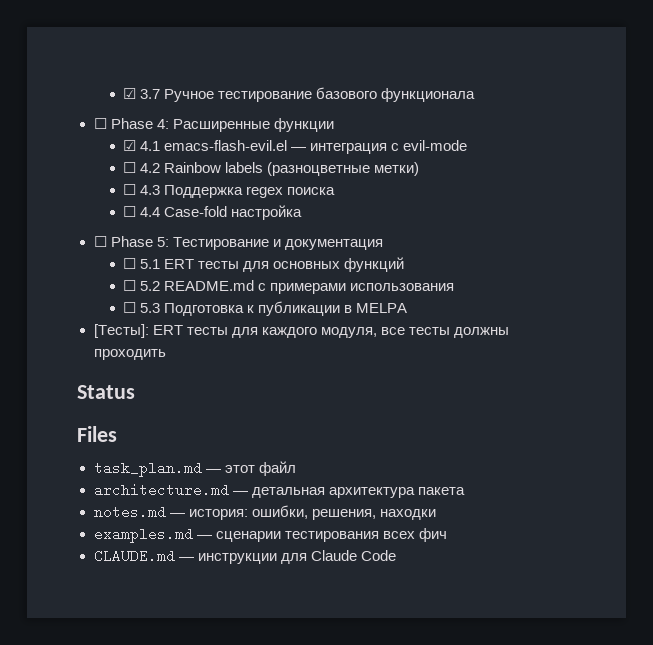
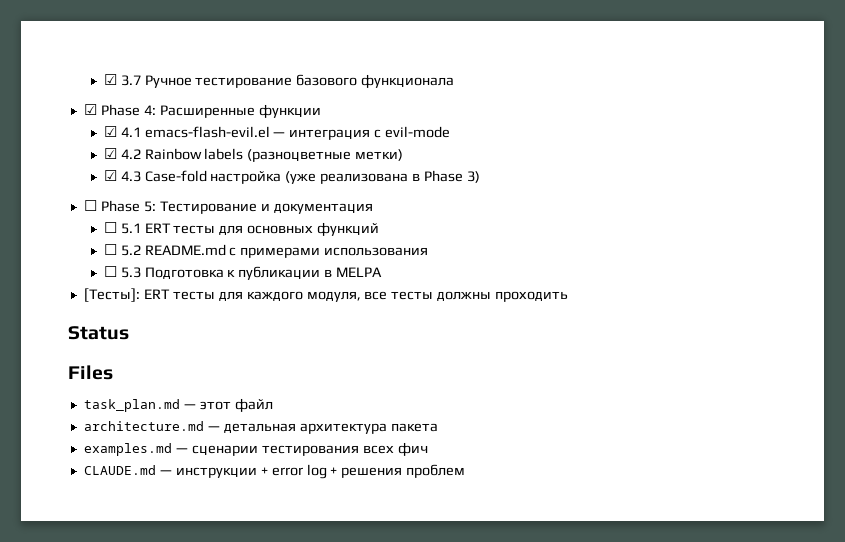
- ☐ Phase 4: Расширенные функции
+ ☑ Phase 4: Расширенные функции
- ☐ 4.2 Rainbow labels (разноцветные метки)
+ ☑ 4.2 Rainbow labels (разноцветные метки)
- ☐ 4.3 Поддержка regex поиска
- ☐ 4.4 Case-fold настройка
+ ☑ 4.3 Case-fold настройка (уже реализована в Phase 3)
- notes.md — история: ошибки, решения, находки
- CLAUDE.md — инструкции для Claude Code
+ CLAUDE.md — инструкции + error log + решения проблем

